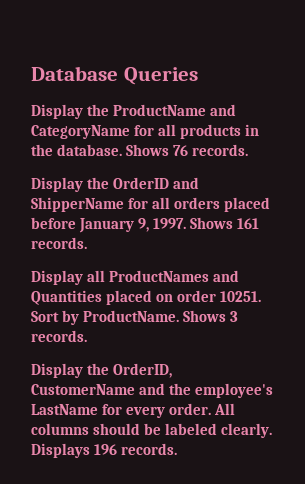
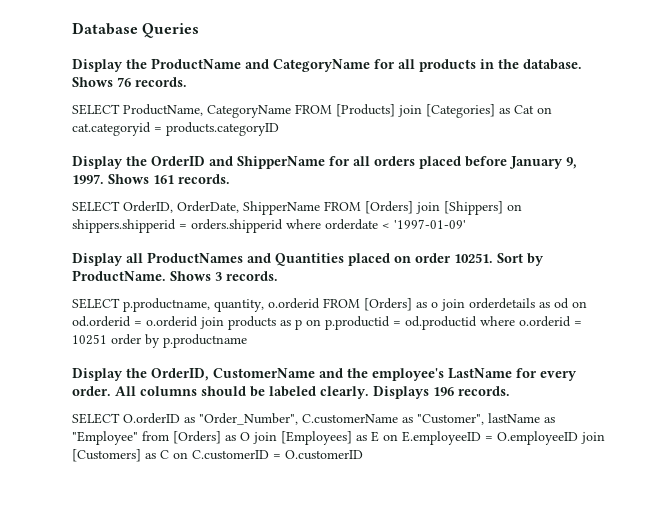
+ SELECT ProductName, CategoryName FROM [Products] join [Categories] as Cat on cat.categoryid = products.categoryID
+ SELECT OrderID, OrderDate, ShipperName FROM [Orders] join [Shippers] on shippers.shipperid = orders.shipperid where orderdate < '1997-01-09'
+ SELECT p.productname, quantity, o.orderid FROM [Orders] as o join orderdetails as od on od.orderid = o.orderid join products as p on p.productid = od.productid where o.orderid = 10251 order by p.productname
+ SELECT O.orderID as "Order_Number", C.customerName as "Customer", lastName as "Employee" from [Orders] as O join [Employees] as E on E.employeeID = O.employeeID join [Customers] as C on C.customerID = O.customerID

